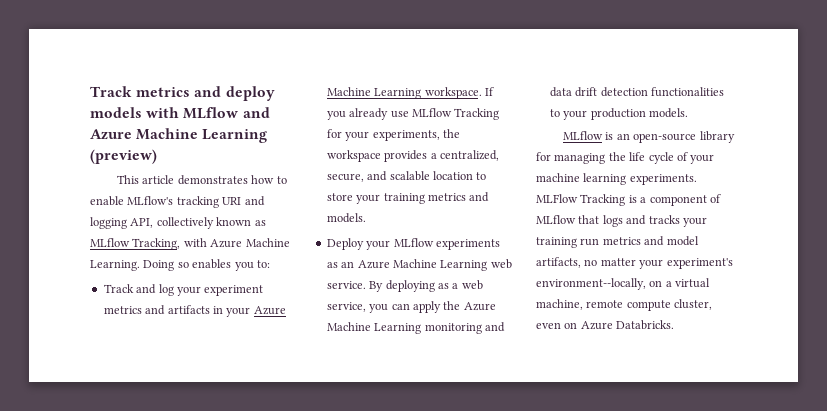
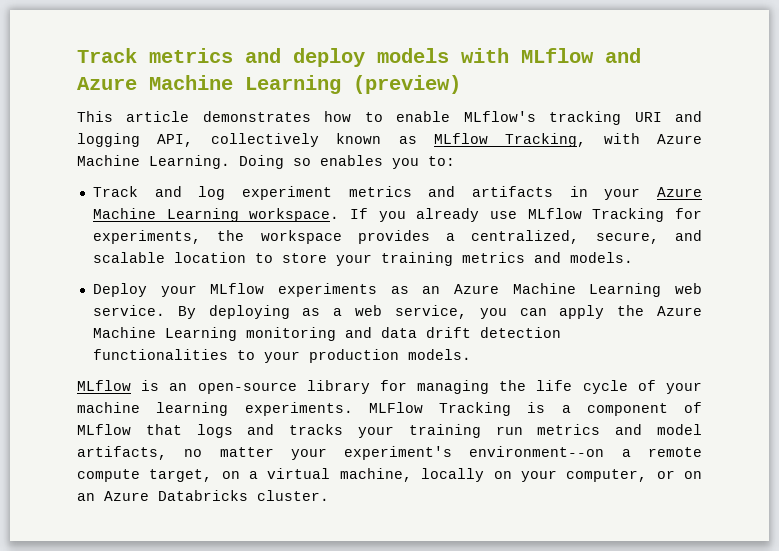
- Track and log your experiment metrics and artifacts in your Azure Machine Learning workspace.
+ Track and log experiment metrics and artifacts in your Azure Machine Learning workspace.
- If you already use MLflow Tracking for your experiments, the workspace provides a centralized, secure, and scalable location to store your training metrics and models.
+ If you already use MLflow Tracking for experiments, the workspace provides a centralized, secure, and scalable location to store your training metrics and models.
- MLFlow Tracking is a component of MLflow that logs and tracks your training run metrics and model artifacts, no matter your experiment's environment--locally, on a virtual machine, remote compute cluster, even on Azure Databricks.
+ MLFlow Tracking is a component of MLflow that logs and tracks your training run metrics and model artifacts, no matter your experiment's environment--on a remote compute target, on a virtual machine, locally on your computer, or on an Azure Databricks cluster.

